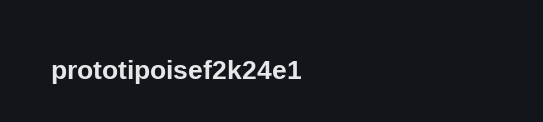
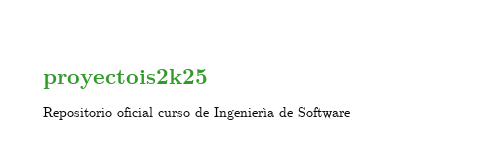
- prototipoisef2k24e1
+ proyectois2k25
+ Repositorio oficial curso de Ingenierìa de Software

